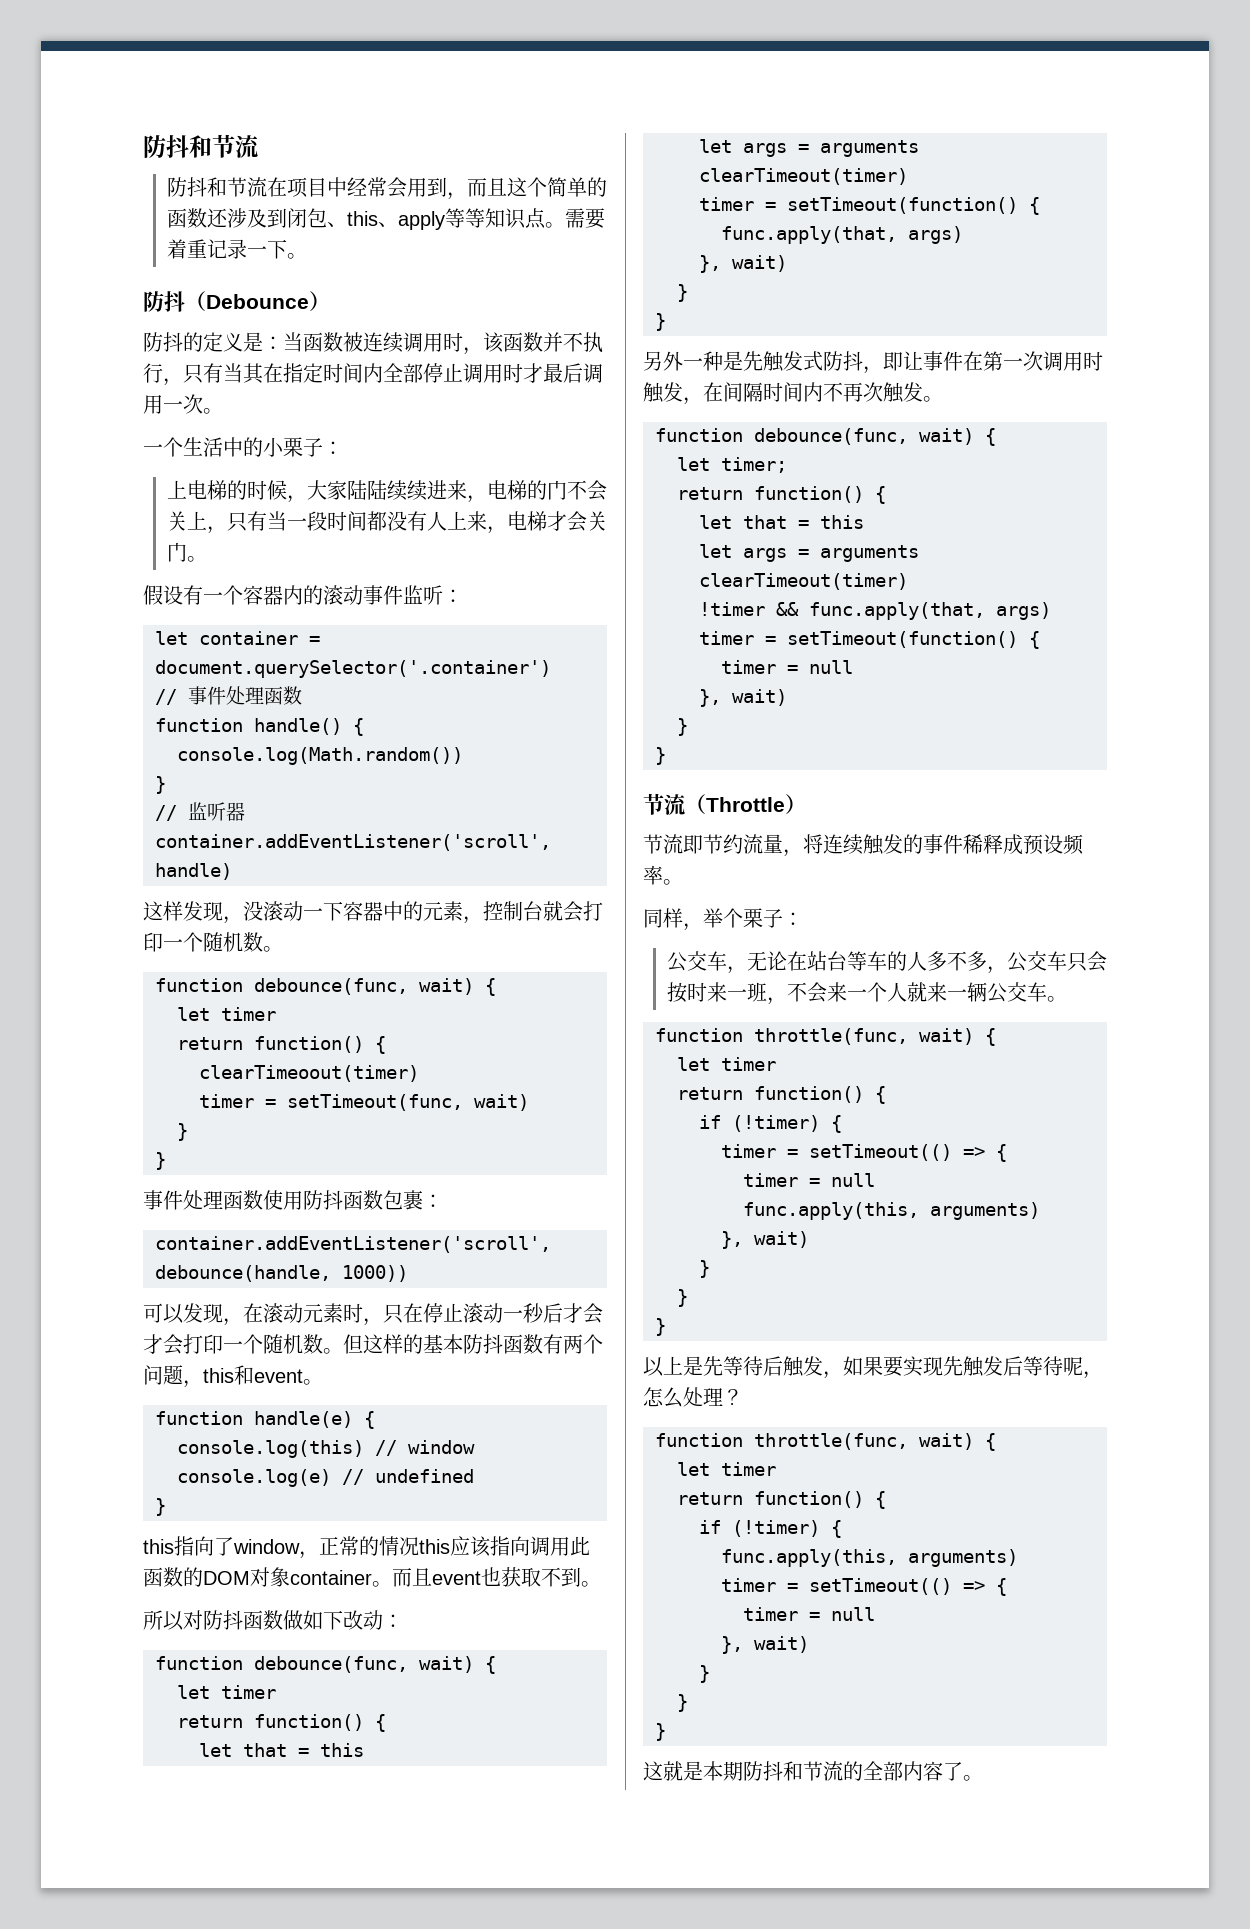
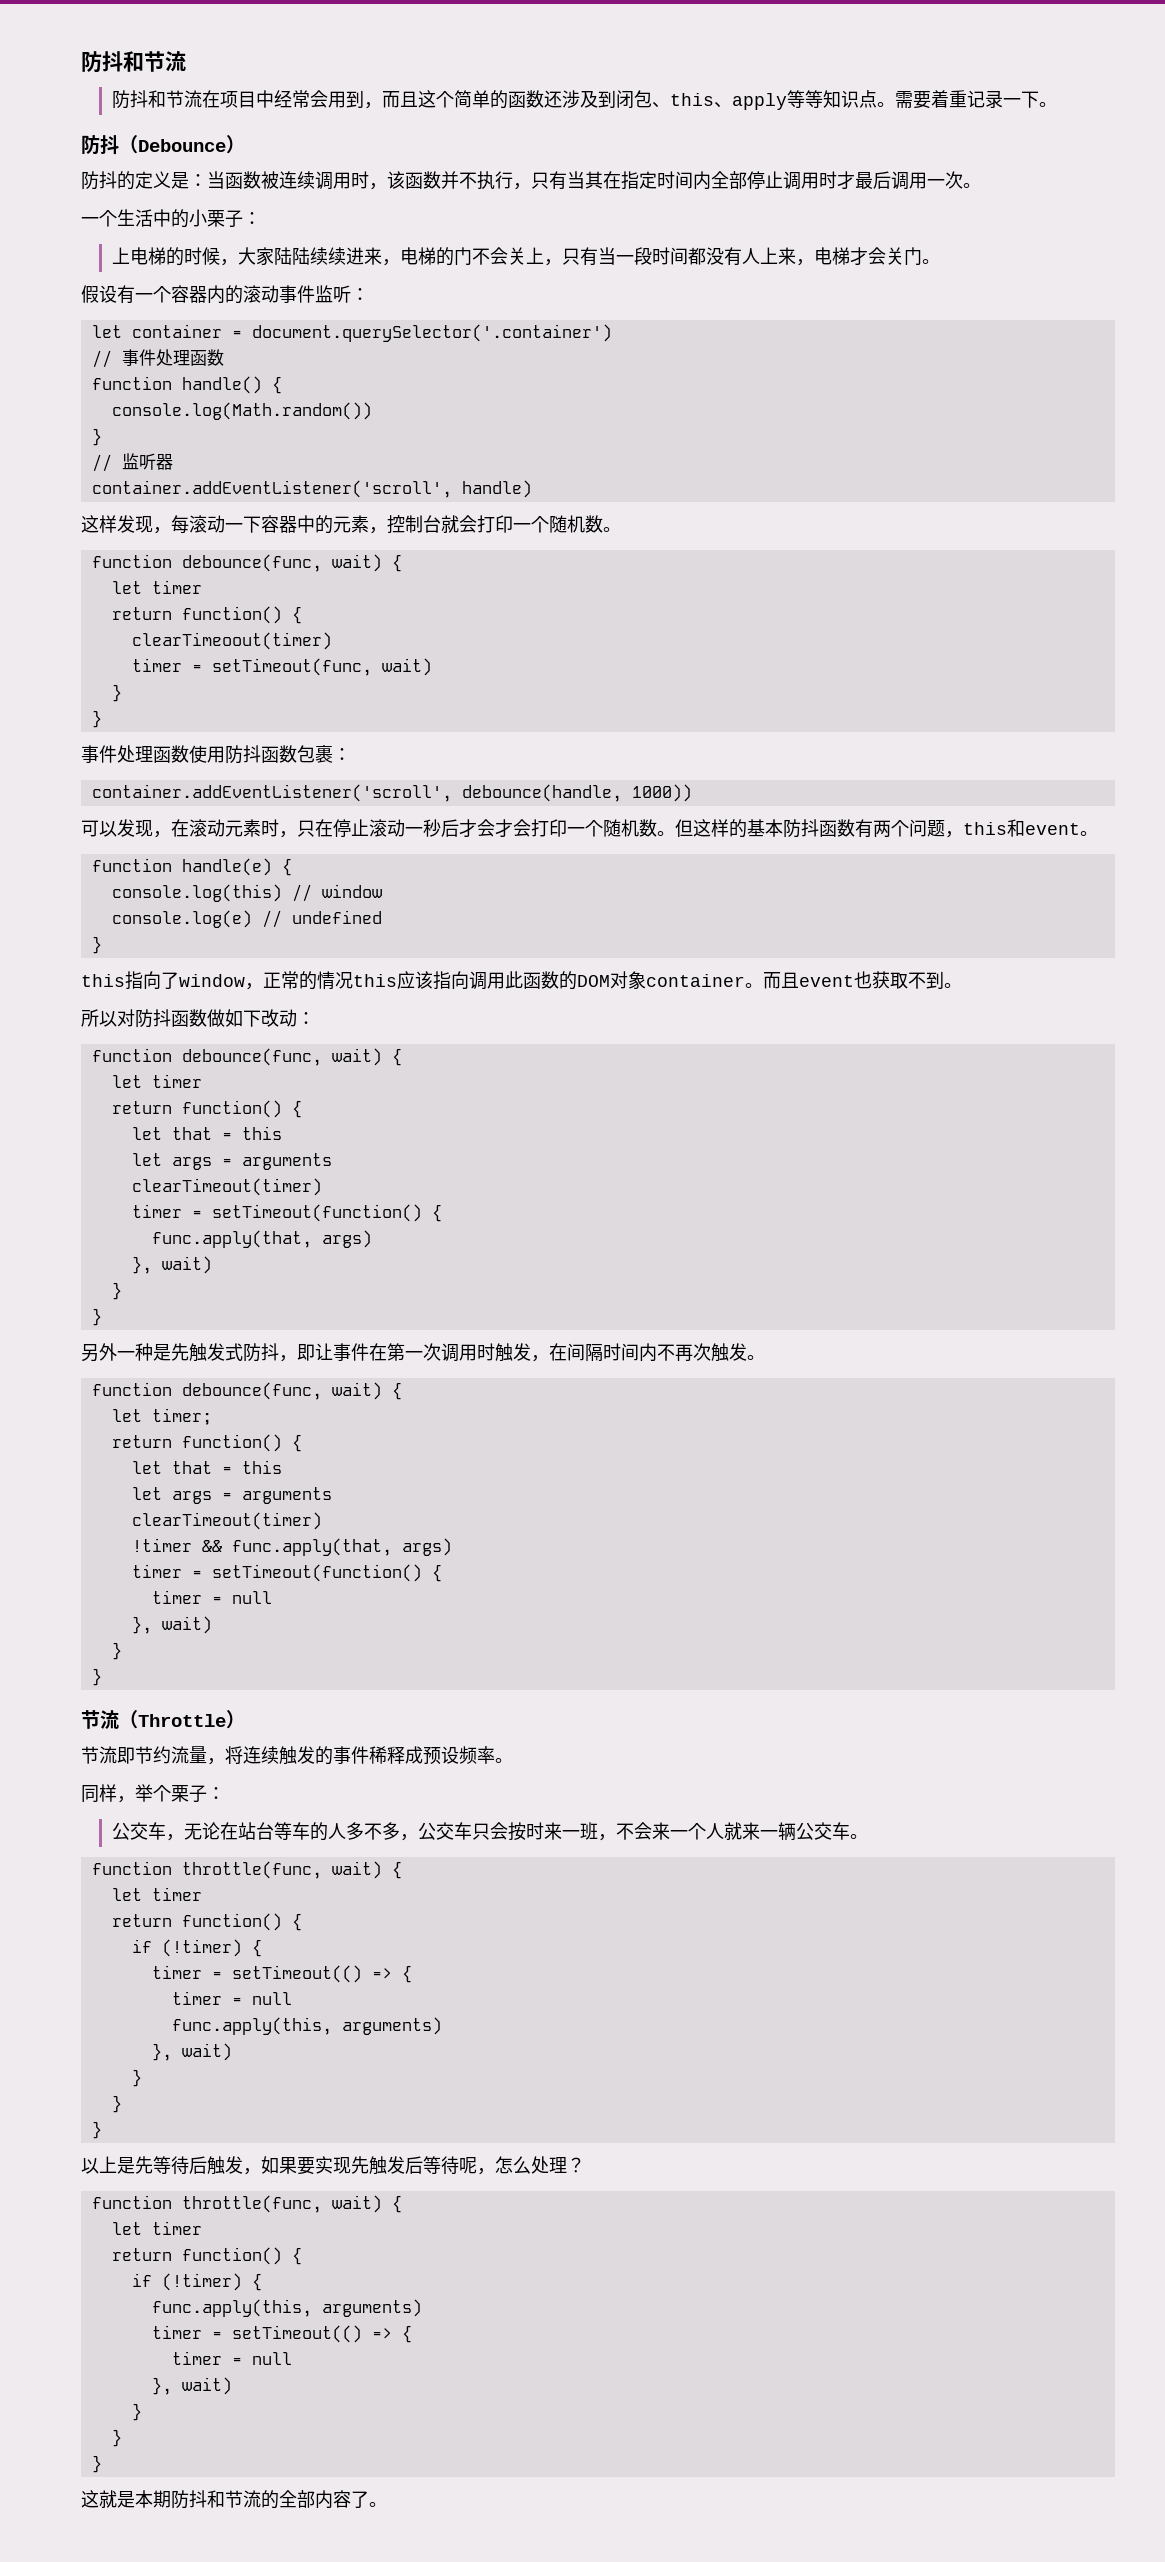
- 这样发现，没滚动一下容器中的元素，控制台就会打印一个随机数。
+ 这样发现，每滚动一下容器中的元素，控制台就会打印一个随机数。

